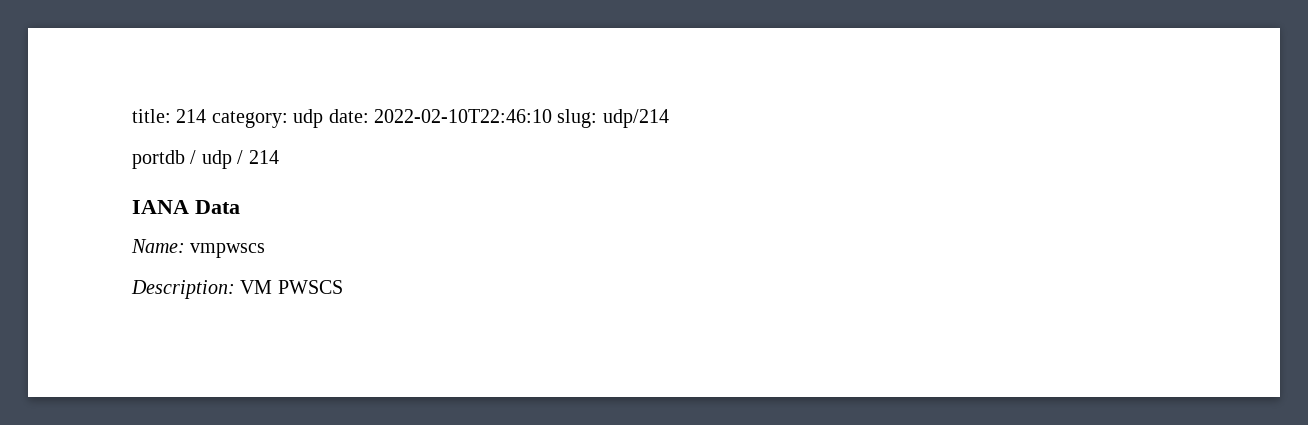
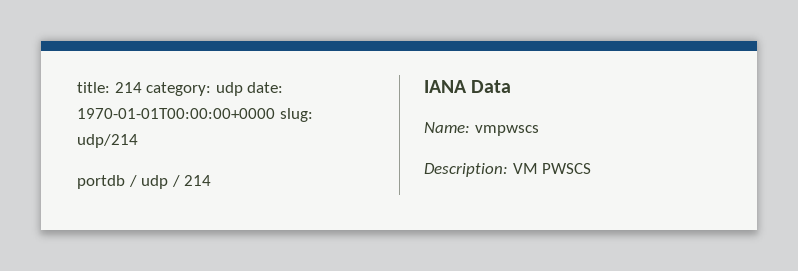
- title: 214 category: udp date: 2022-02-10T22:46:10 slug: udp/214
+ title: 214 category: udp date: 1970-01-01T00:00:00+0000 slug: udp/214

